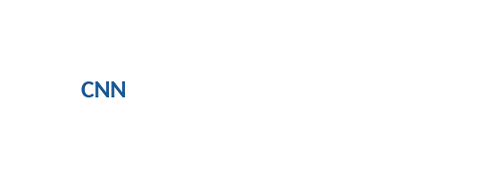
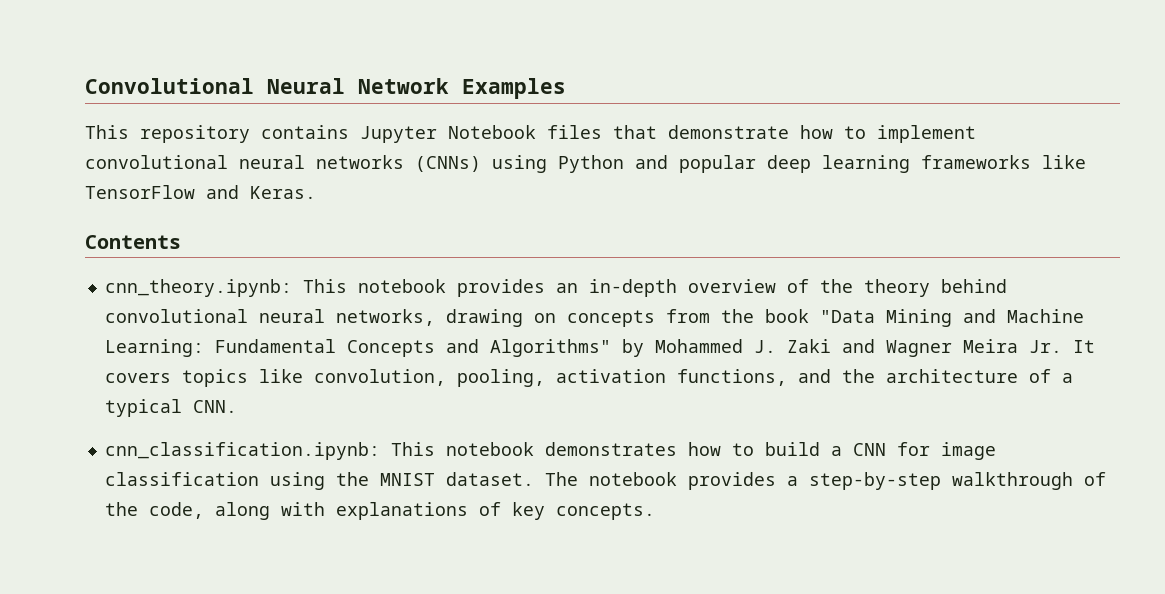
- CNN
+ Convolutional Neural Network Examples
+ This repository contains Jupyter Notebook files that demonstrate how to implement convolutional neural networks (CNNs) using Python and popular deep learning frameworks like TensorFlow and Keras.
+ Contents
+ cnn_theory.ipynb: This notebook provides an in-depth overview of the theory behind convolutional neural networks, drawing on concepts from the book "Data Mining and Machine Learning: Fundamental Concepts and Algorithms" by Mohammed J. Zaki and Wagner Meira Jr. It covers topics like convolution, pooling, activation functions, and the architecture of a typical CNN.
+ cnn_classification.ipynb: This notebook demonstrates how to build a CNN for image classification using the MNIST dataset. The notebook provides a step-by-step walkthrough of the code, along with explanations of key concepts.

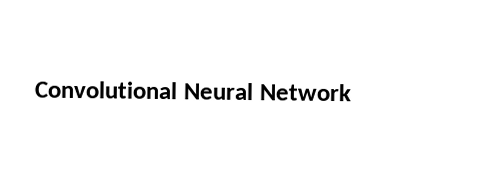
- Convolutional Neural Network Examples
- This repository contains Jupyter Notebook files that demonstrate how to implement convolutional neural networks (CNNs) using Python and popular deep learning frameworks like TensorFlow and Keras.
- Contents
- cnn_theory.ipynb: This notebook provides an in-depth overview of the theory behind convolutional neural networks, drawing on concepts from the book "Data Mining and Machine Learning: Fundamental Concepts and Algorithms" by Mohammed J. Zaki and Wagner Meira Jr. It covers topics like convolution, pooling, activation functions, and the architecture of a typical CNN.
- cnn_classification.ipynb: This notebook demonstrates how to build a CNN for image classification using the MNIST dataset. The notebook provides a step-by-step walkthrough of the code, along with explanations of key concepts.
+ Convolutional Neural Network

